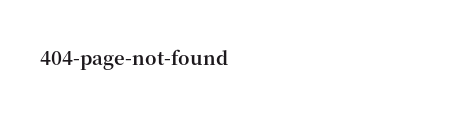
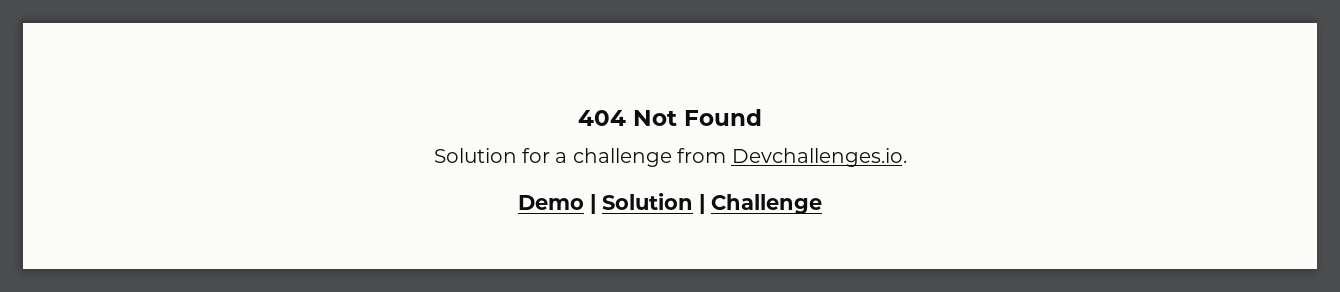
- 404-page-not-found
+ 404 Not Found
+ Solution for a challenge from Devchallenges.io.
+ Demo | Solution | Challenge

